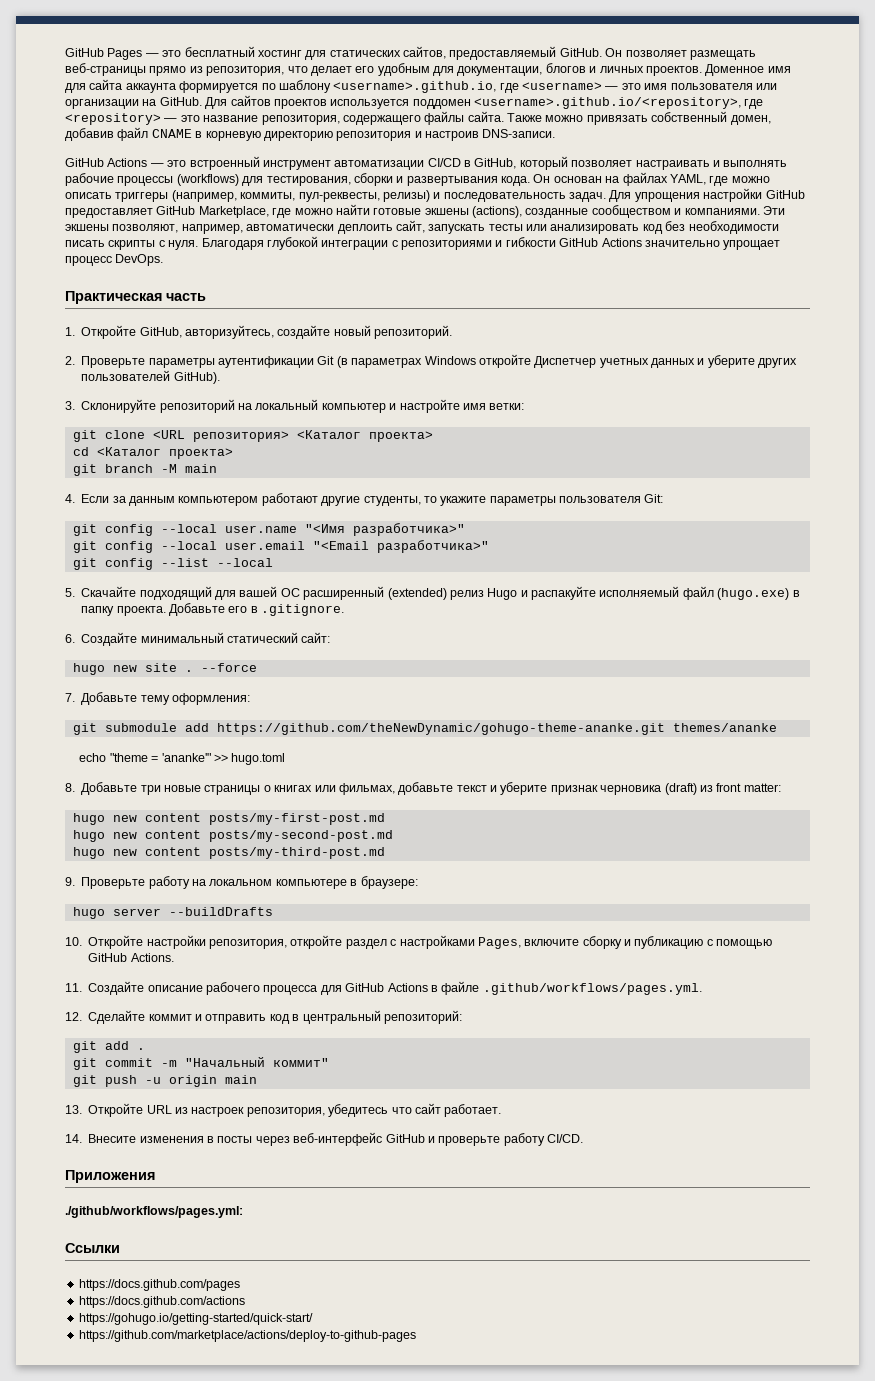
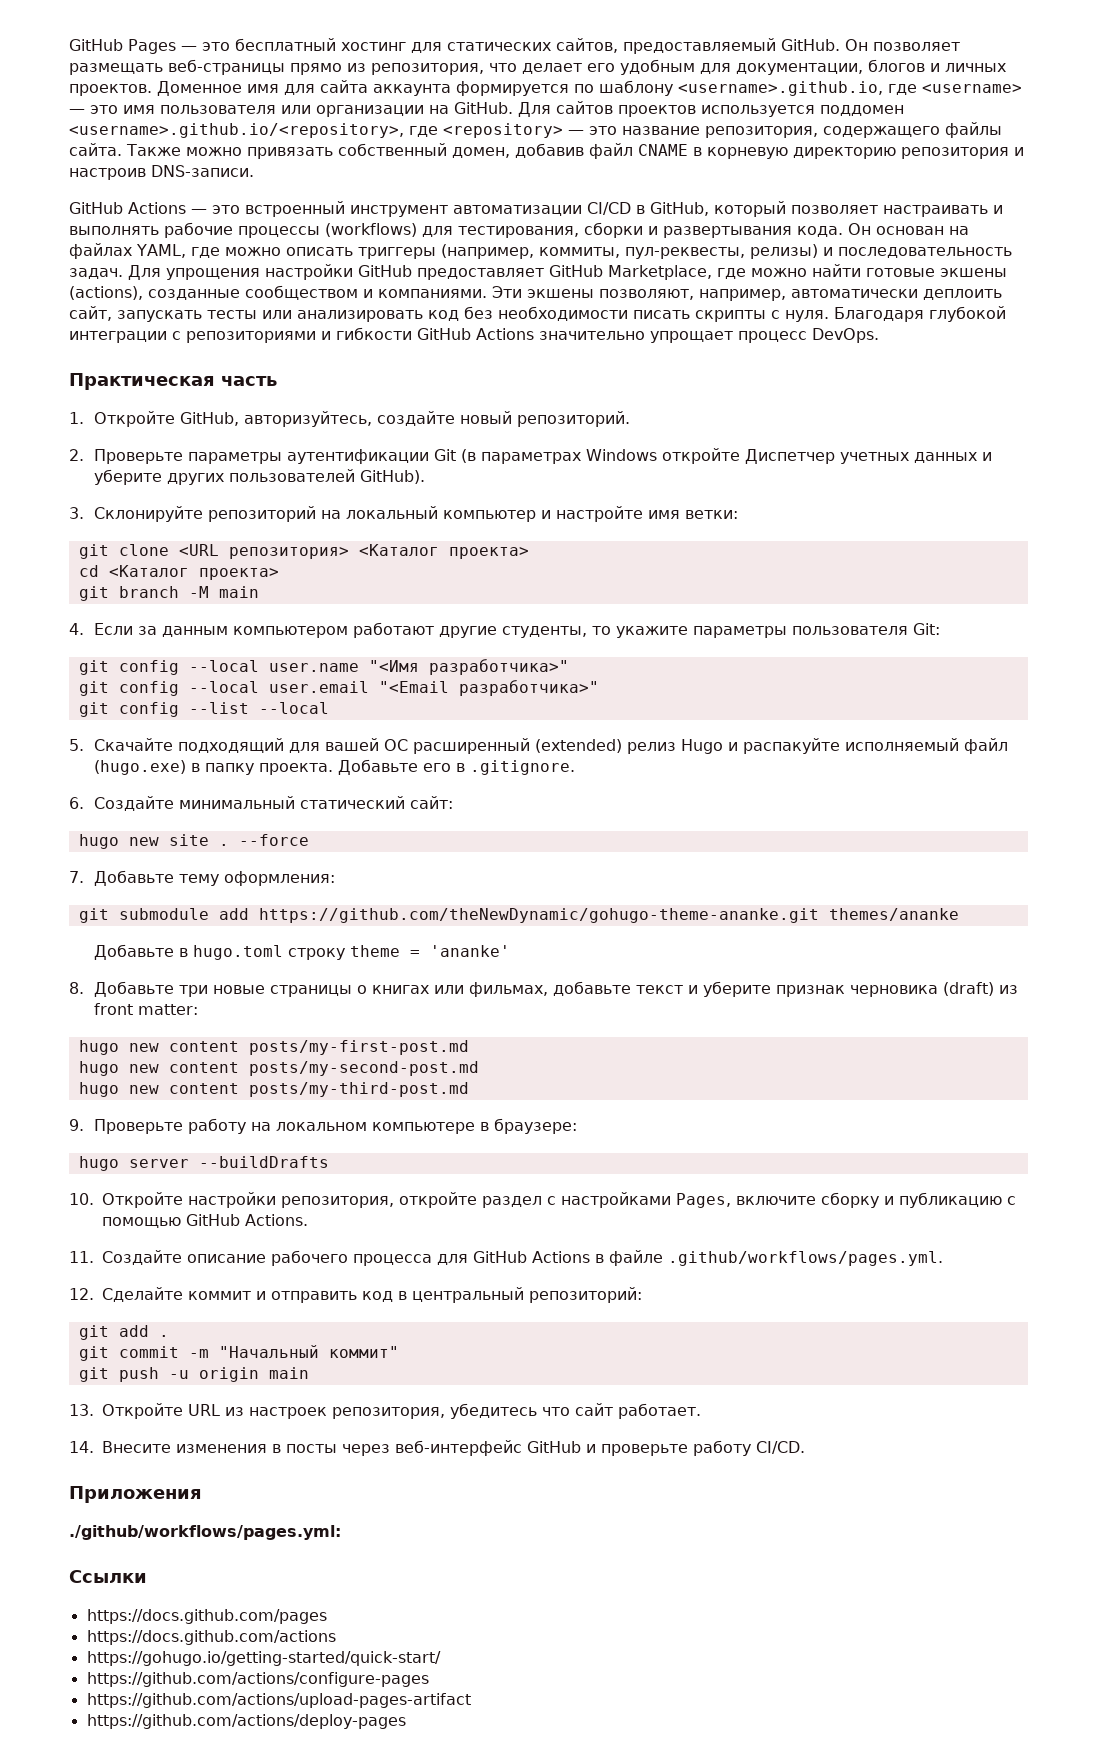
- echo "theme = 'ananke'" >> hugo.toml
+ Добавьте в hugo.toml строку theme = 'ananke'
- https://github.com/marketplace/actions/deploy-to-github-pages
+ https://github.com/actions/configure-pages
+ https://github.com/actions/upload-pages-artifact
+ https://github.com/actions/deploy-pages

